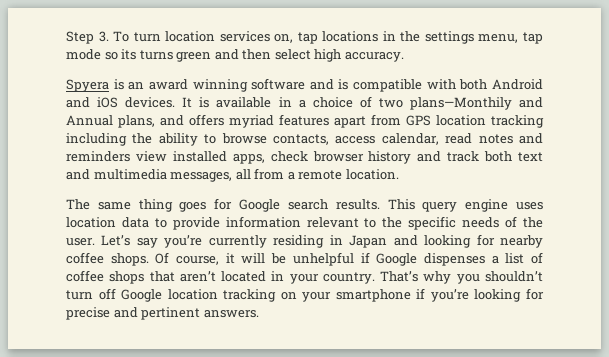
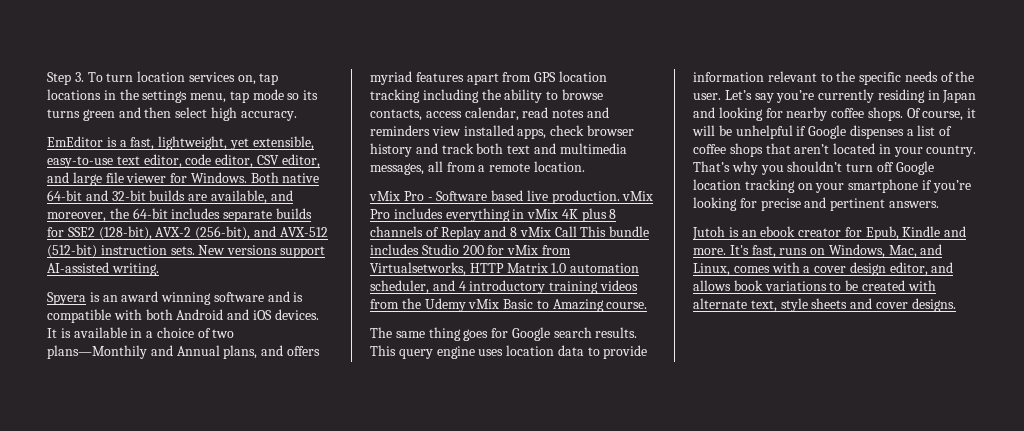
+ EmEditor is a fast, lightweight, yet extensible, easy-to-use text editor, code editor, CSV editor, and large file viewer for Windows. Both native 64-bit and 32-bit builds are available, and moreover, the 64-bit includes separate builds for SSE2 (128-bit), AVX-2 (256-bit), and AVX-512 (512-bit) instruction sets. New versions support AI-assisted writing.
+ vMix Pro - Software based live production. vMix Pro includes everything in vMix 4K plus 8 channels of Replay and 8 vMix Call This bundle includes Studio 200 for vMix from Virtualsetworks, HTTP Matrix 1.0 automation scheduler, and 4 introductory training videos from the Udemy vMix Basic to Amazing course.
+ Jutoh is an ebook creator for Epub, Kindle and more. It's fast, runs on Windows, Mac, and Linux, comes with a cover design editor, and allows book variations to be created with alternate text, style sheets and cover designs.

